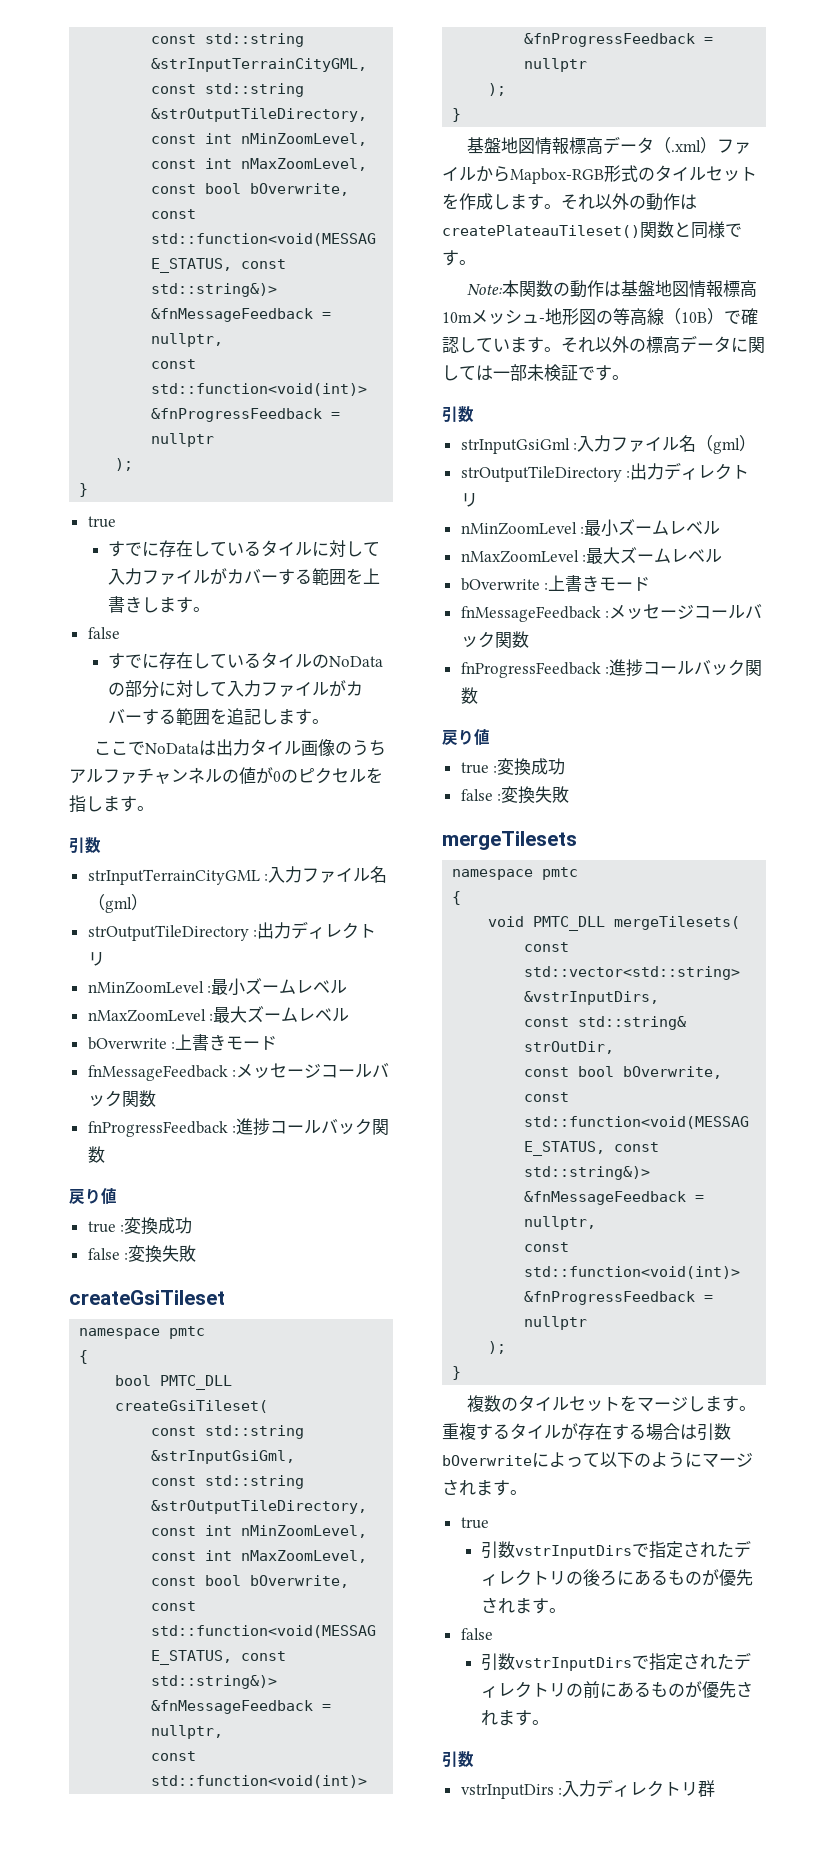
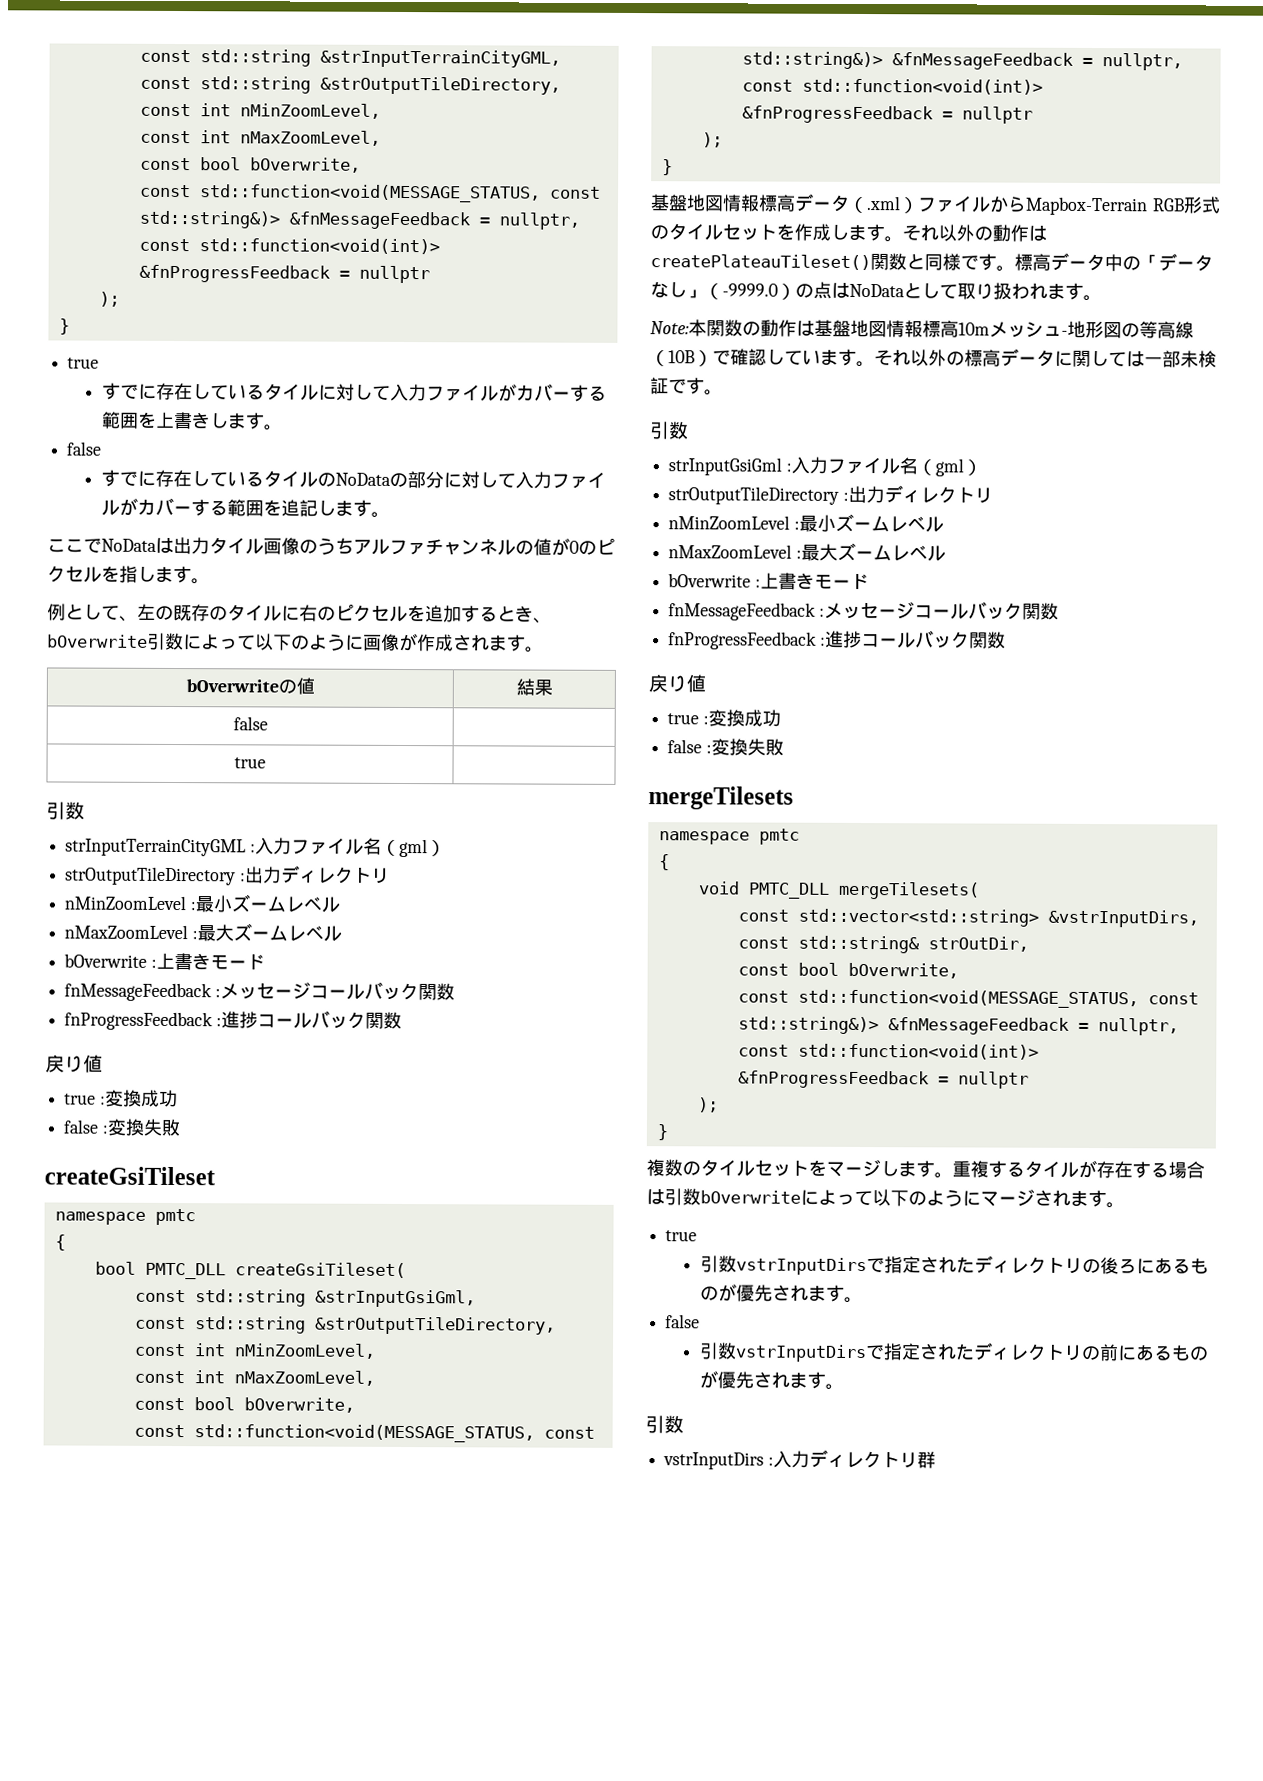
+ 例として、左の既存のタイルに右のピクセルを追加するとき、bOverwrite引数によって以下のように画像が作成されます。
+ bOverwriteの値 | 結果
+ false |
+ true |
- 基盤地図情報標高データ（.xml）ファイルからMapbox-RGB形式のタイルセットを作成します。
+ 基盤地図情報標高データ（.xml）ファイルからMapbox-Terrain RGB形式のタイルセットを作成します。
+ 標高データ中の「データなし」（-9999.0）の点はNoDataとして取り扱われます。

